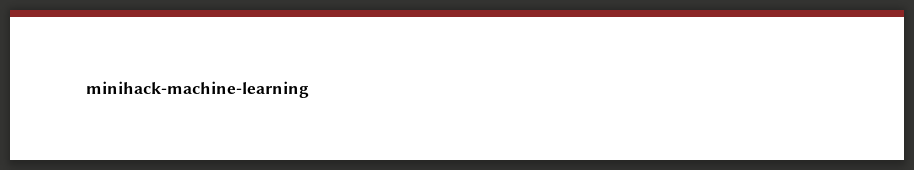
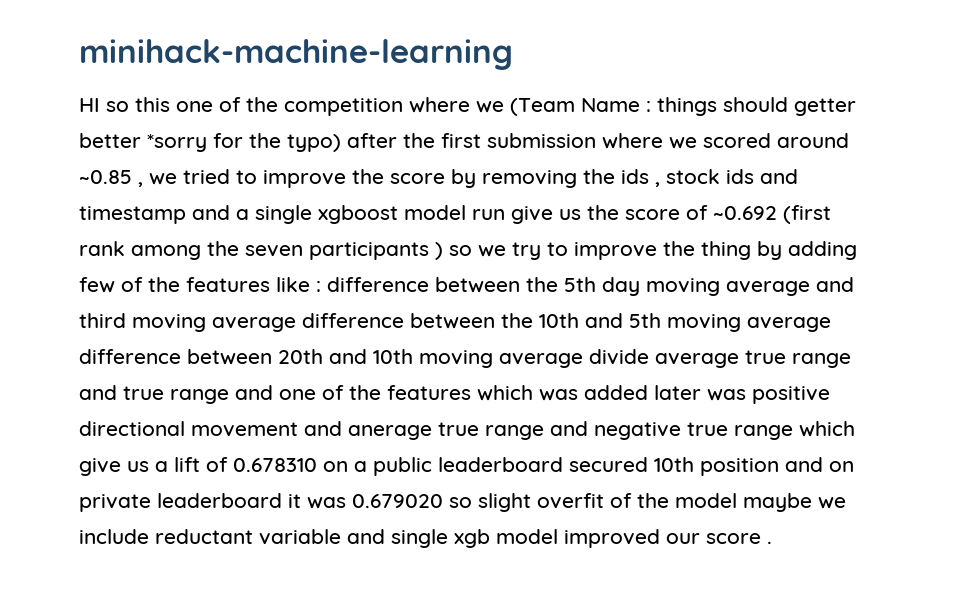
+ HI so this one of the competition where we (Team Name : things should getter better *sorry for the typo) after the first submission where we scored around ~0.85 , we tried to improve the score by removing the ids , stock ids and timestamp and a single xgboost model run give us the score of ~0.692 (first rank among the seven participants ) so we try to improve the thing by adding few of the features like : difference between the 5th day moving average and third moving average difference between the 10th and 5th moving average difference between 20th and 10th moving average divide average true range and true range and one of the features which was added later was positive directional movement and anerage true range and negative true range which give us a lift of 0.678310 on a public leaderboard secured 10th position and on private leaderboard it was 0.679020 so slight overfit of the model maybe we include reductant variable and single xgb model improved our score .

